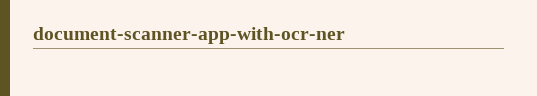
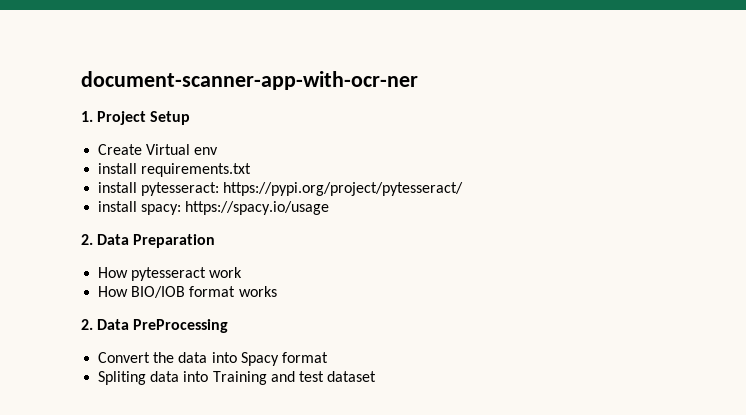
+ 1. Project Setup
+ Create Virtual env
+ install requirements.txt
+ install pytesseract: https://pypi.org/project/pytesseract/
+ install spacy: https://spacy.io/usage
+ 2. Data Preparation
+ How pytesseract work
+ How BIO/IOB format works
+ 2. Data PreProcessing
+ Convert the data into Spacy format
+ Spliting data into Training and test dataset

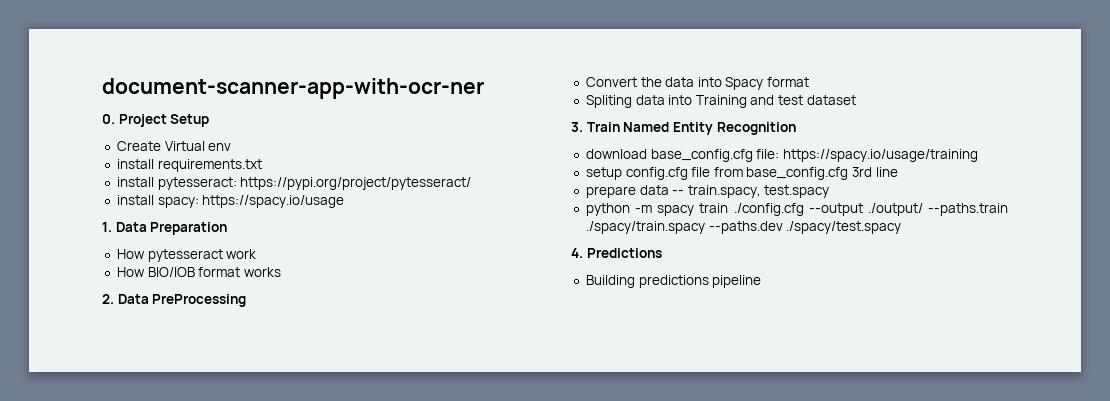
- 1. Project Setup
+ 0. Project Setup
- 2. Data Preparation
+ 1. Data Preparation
+ 3. Train Named Entity Recognition
+ download base_config.cfg file: https://spacy.io/usage/training
+ setup config.cfg file from base_config.cfg 3rd line
+ prepare data -- train.spacy, test.spacy
+ python -m spacy train ./config.cfg --output ./output/ --paths.train ./spacy/train.spacy --paths.dev ./spacy/test.spacy
+ 4. Predictions
+ Building predictions pipeline

